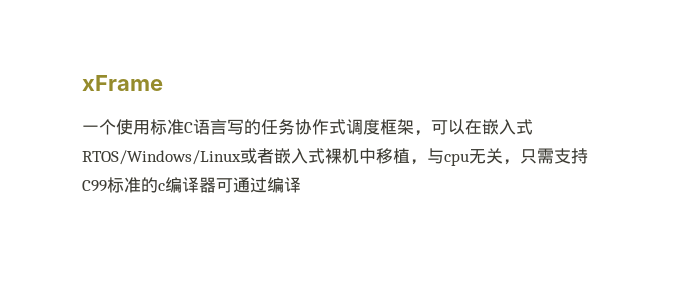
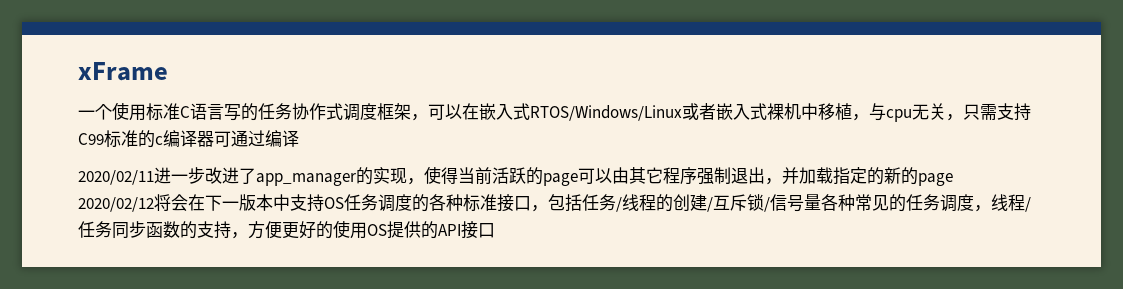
+ 2020/02/11进一步改进了app_manager的实现，使得当前活跃的page可以由其它程序强制退出，并加载指定的新的page 2020/02/12将会在下一版本中支持OS任务调度的各种标准接口，包括任务/线程的创建/互斥锁/信号量各种常见的任务调度，线程/任务同步函数的支持，方便更好的使用OS提供的API接口

